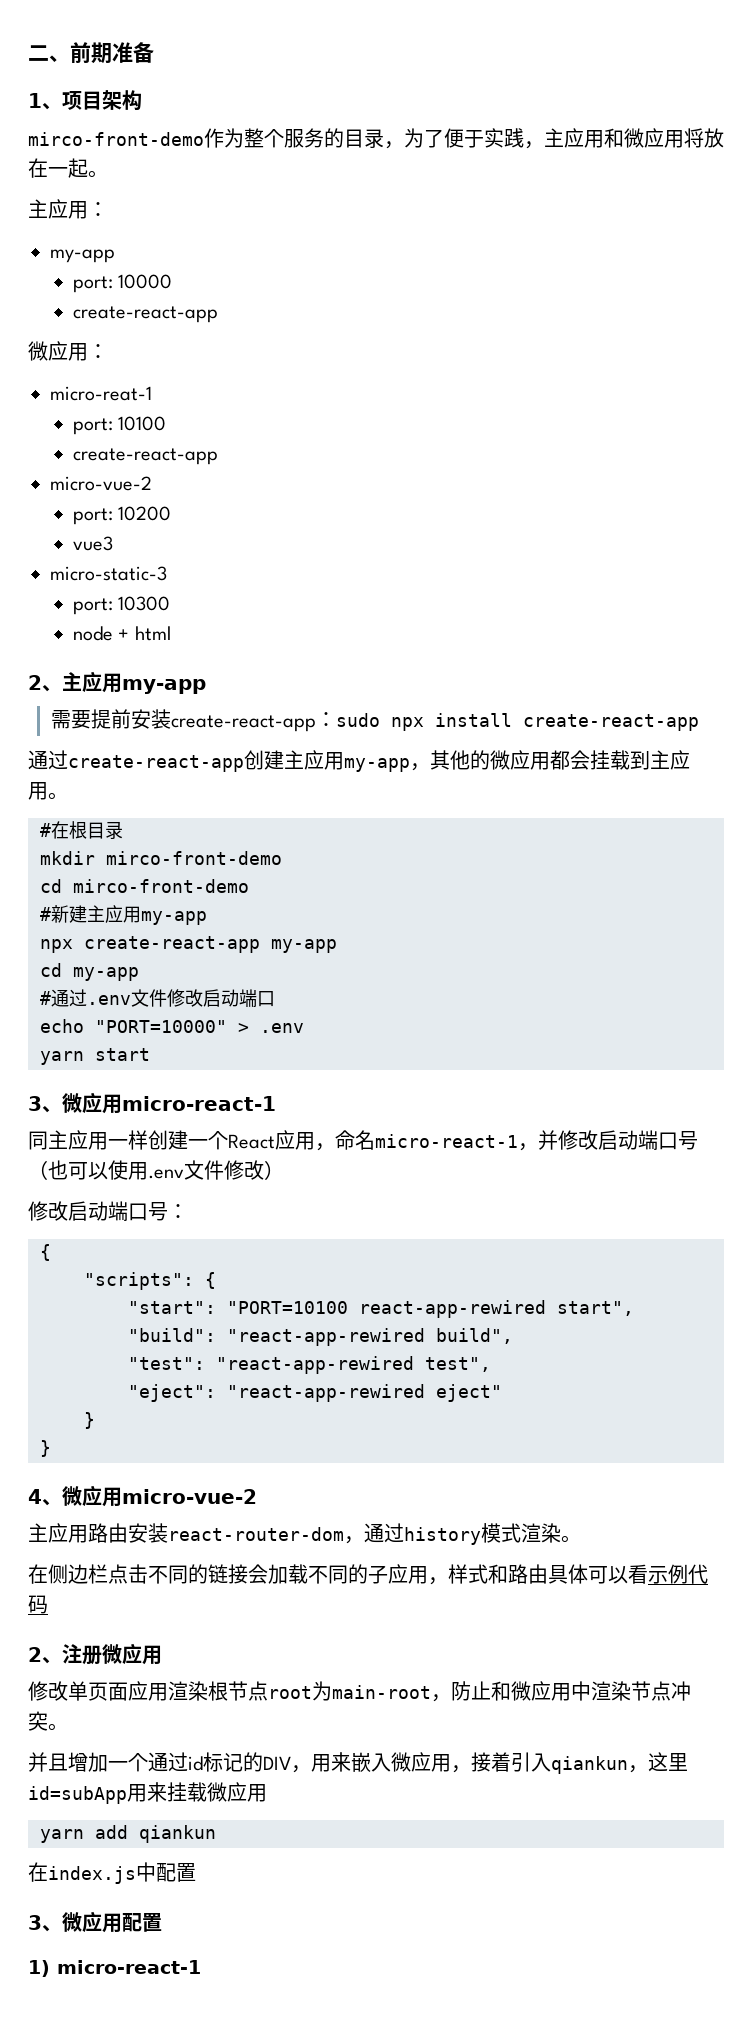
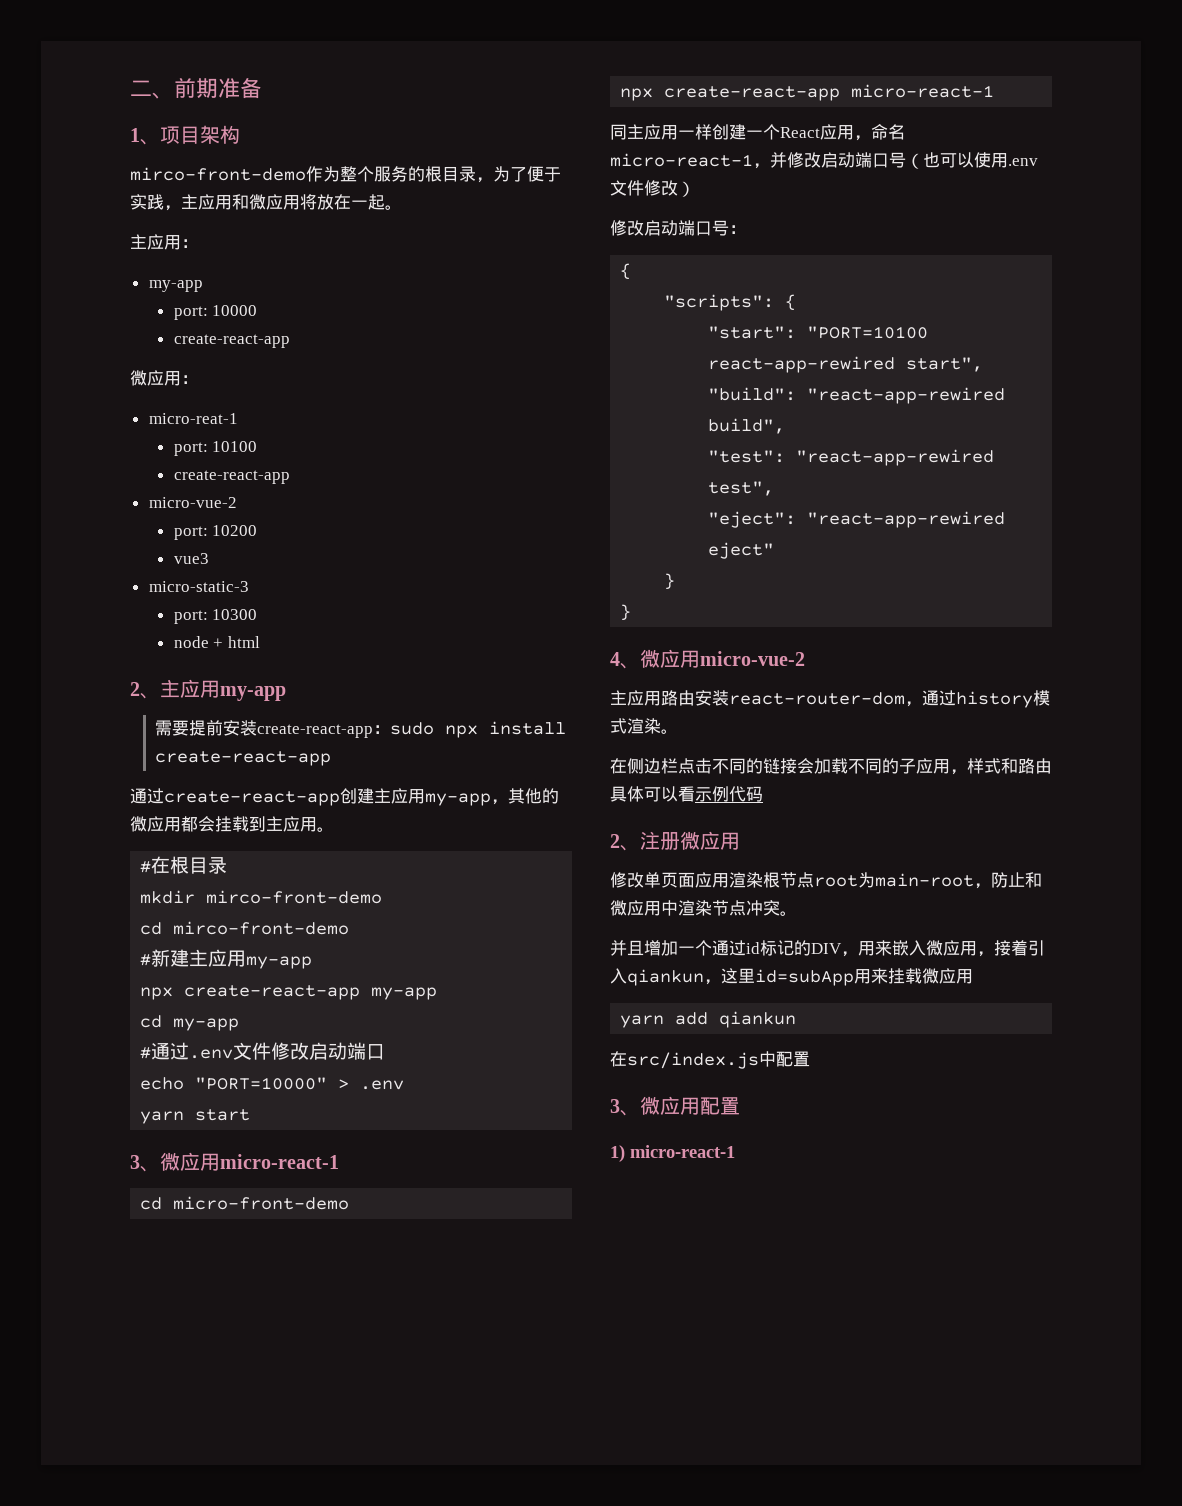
- mirco-front-demo作为整个服务的目录，为了便于实践，主应用和微应用将放在一起。
+ mirco-front-demo作为整个服务的根目录，为了便于实践，主应用和微应用将放在一起。
+ cd micro-front-demo
+ npx create-react-app micro-react-1
- 在index.js中配置
+ 在src/index.js中配置

